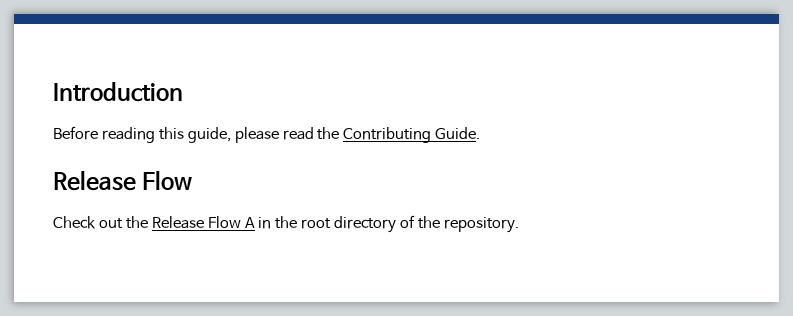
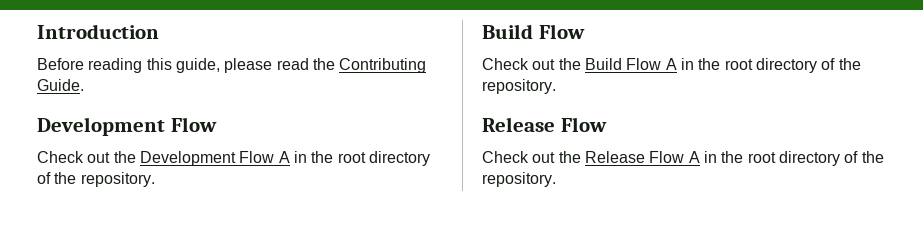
  Before reading this guide, please read the Contributing Guide.
+ Development Flow
+ Check out the Development Flow A in the root directory of the repository.
+ Build Flow
+ Check out the Build Flow A in the root directory of the repository.

